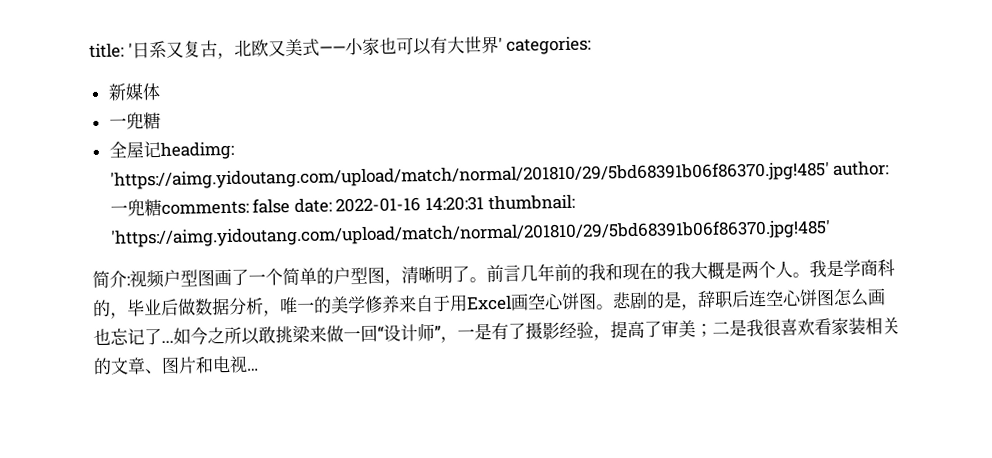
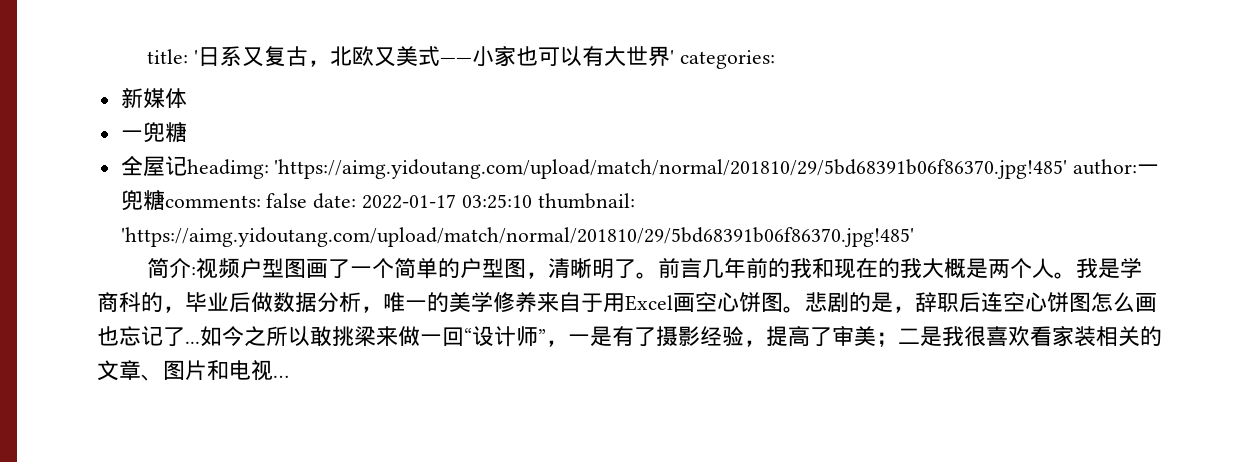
- 全屋记headimg: 'https://aimg.yidoutang.com/upload/match/normal/201810/29/5bd68391b06f86370.jpg!485' author:一兜糖comments: false date: 2022-01-16 14:20:31 thumbnail: 'https://aimg.yidoutang.com/upload/match/normal/201810/29/5bd68391b06f86370.jpg!485'
+ 全屋记headimg: 'https://aimg.yidoutang.com/upload/match/normal/201810/29/5bd68391b06f86370.jpg!485' author:一兜糖comments: false date: 2022-01-17 03:25:10 thumbnail: 'https://aimg.yidoutang.com/upload/match/normal/201810/29/5bd68391b06f86370.jpg!485'

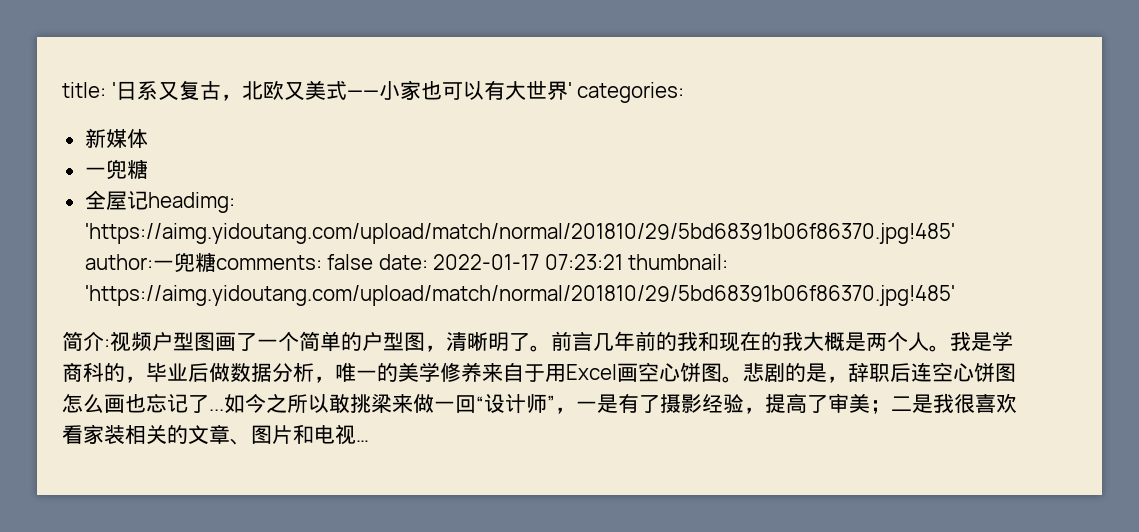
- 全屋记headimg: 'https://aimg.yidoutang.com/upload/match/normal/201810/29/5bd68391b06f86370.jpg!485' author:一兜糖comments: false date: 2022-01-17 03:25:10 thumbnail: 'https://aimg.yidoutang.com/upload/match/normal/201810/29/5bd68391b06f86370.jpg!485'
+ 全屋记headimg: 'https://aimg.yidoutang.com/upload/match/normal/201810/29/5bd68391b06f86370.jpg!485' author:一兜糖comments: false date: 2022-01-17 07:23:21 thumbnail: 'https://aimg.yidoutang.com/upload/match/normal/201810/29/5bd68391b06f86370.jpg!485'

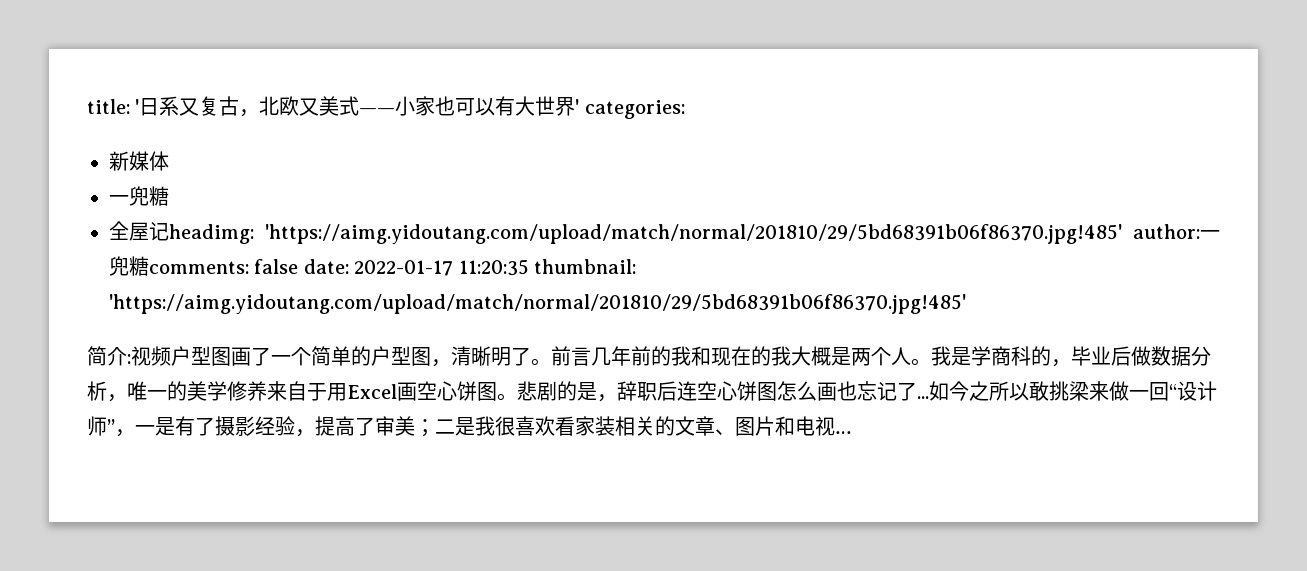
- 全屋记headimg: 'https://aimg.yidoutang.com/upload/match/normal/201810/29/5bd68391b06f86370.jpg!485' author:一兜糖comments: false date: 2022-01-17 07:23:21 thumbnail: 'https://aimg.yidoutang.com/upload/match/normal/201810/29/5bd68391b06f86370.jpg!485'
+ 全屋记headimg: 'https://aimg.yidoutang.com/upload/match/normal/201810/29/5bd68391b06f86370.jpg!485' author:一兜糖comments: false date: 2022-01-17 11:20:35 thumbnail: 'https://aimg.yidoutang.com/upload/match/normal/201810/29/5bd68391b06f86370.jpg!485'

